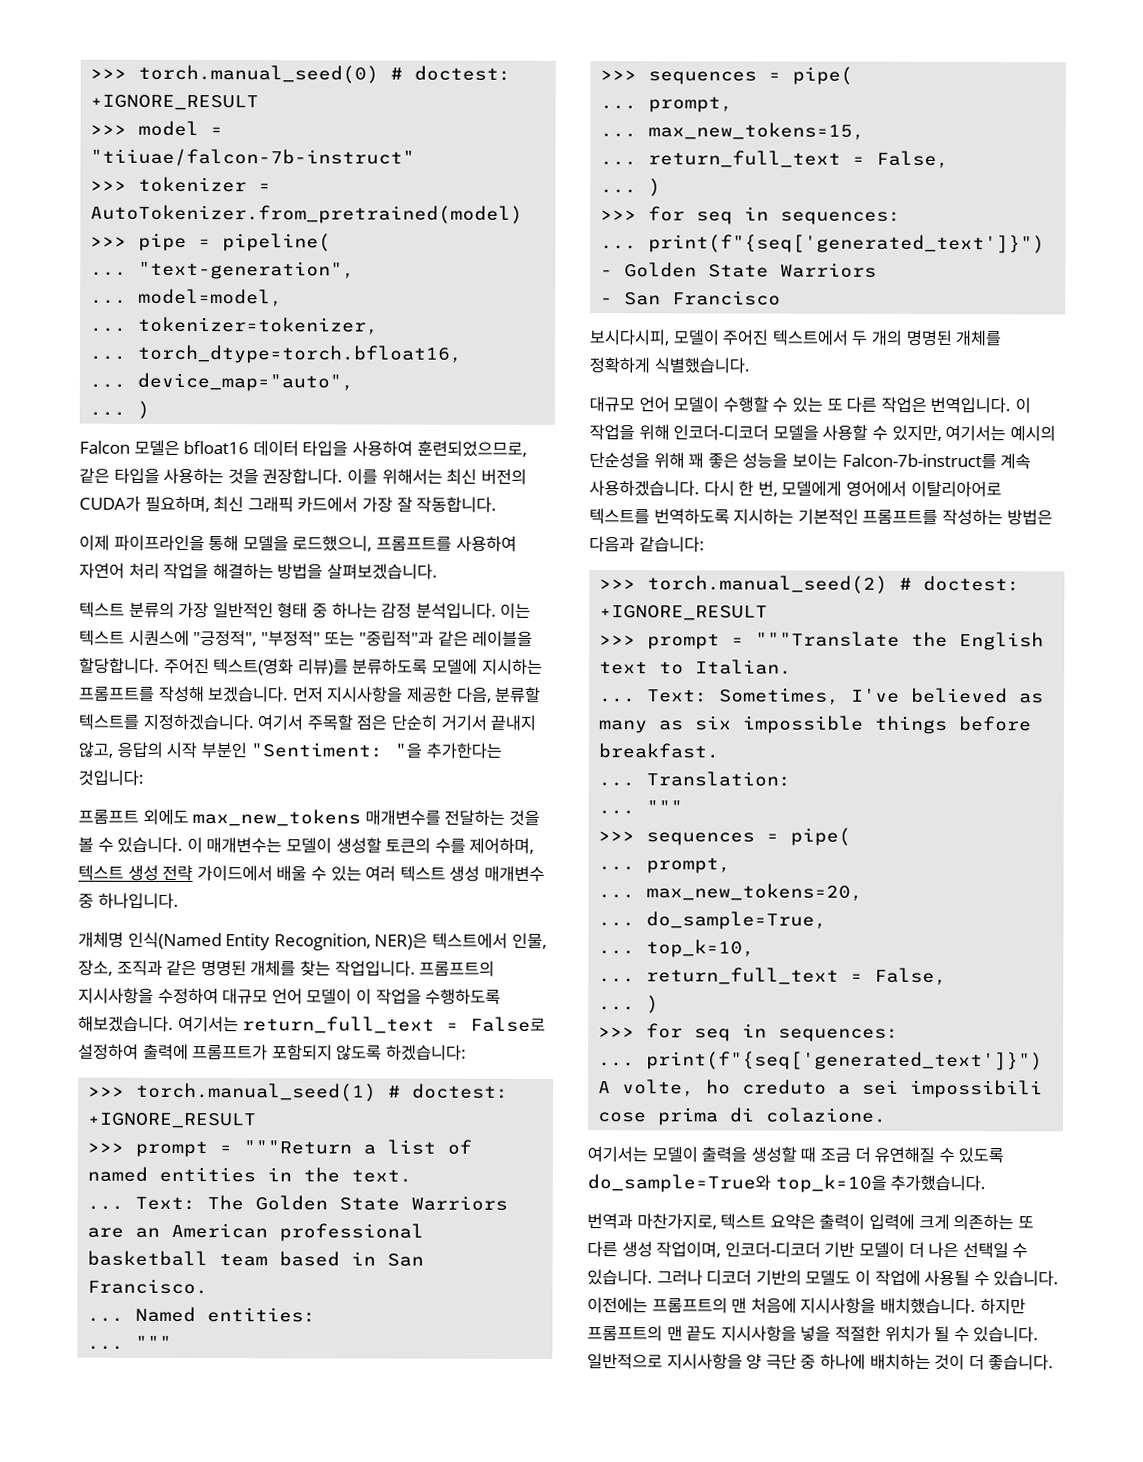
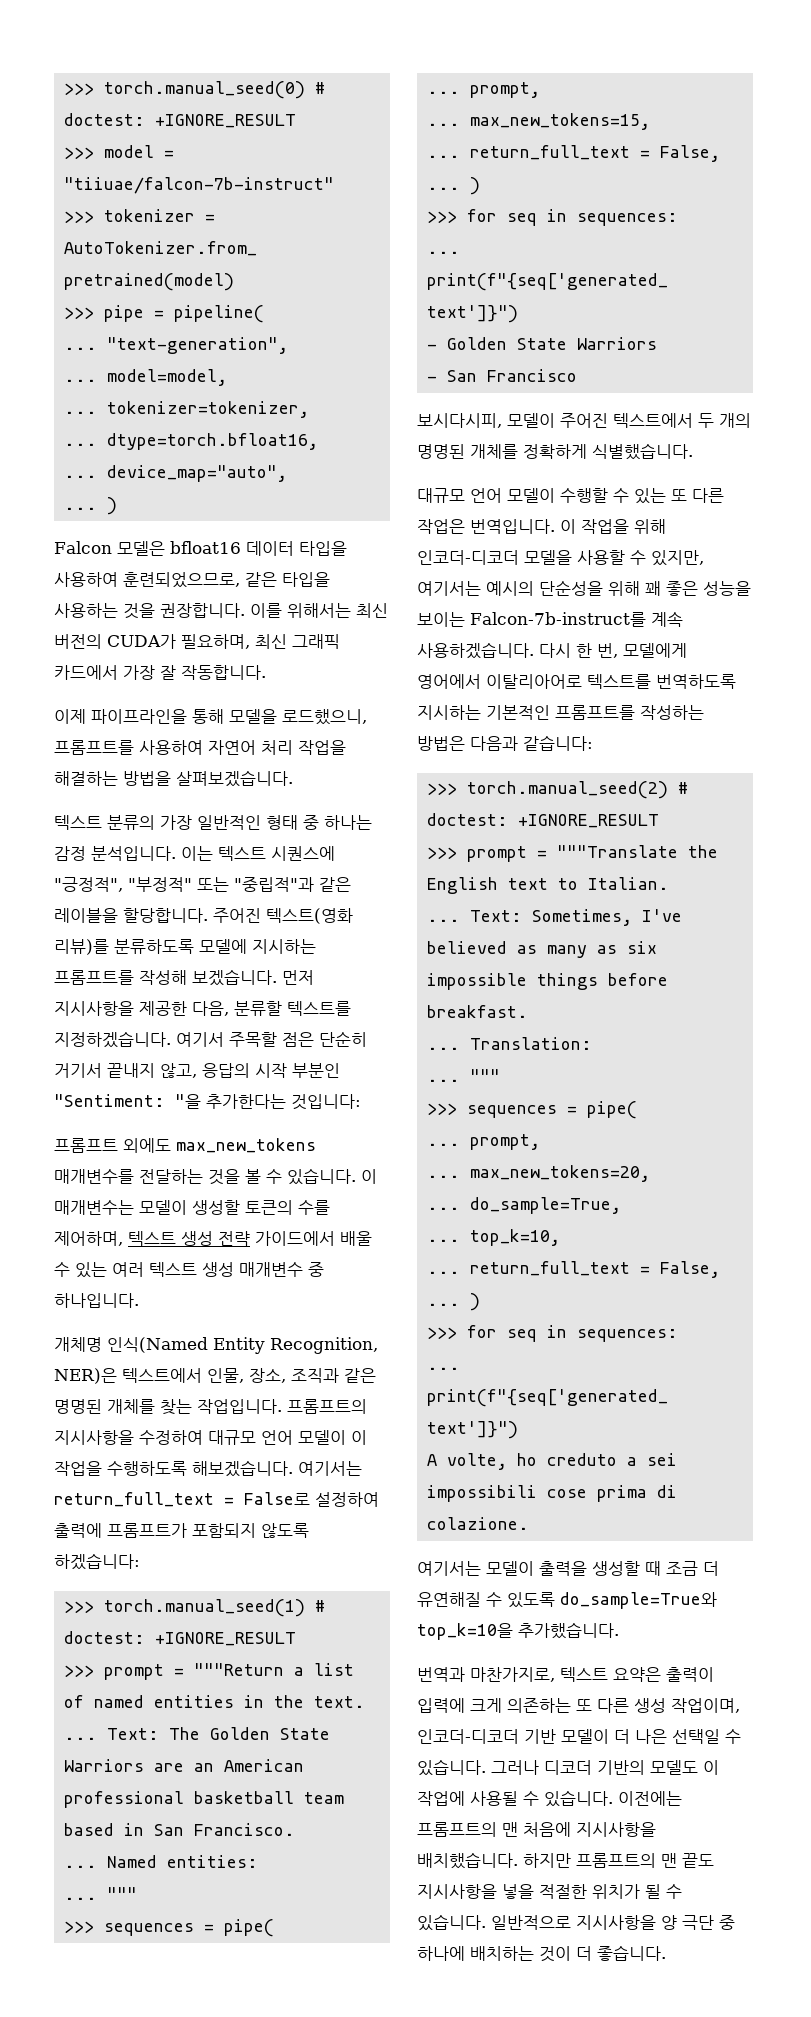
- ... torch_dtype=torch.bfloat16,
+ ... dtype=torch.bfloat16,

